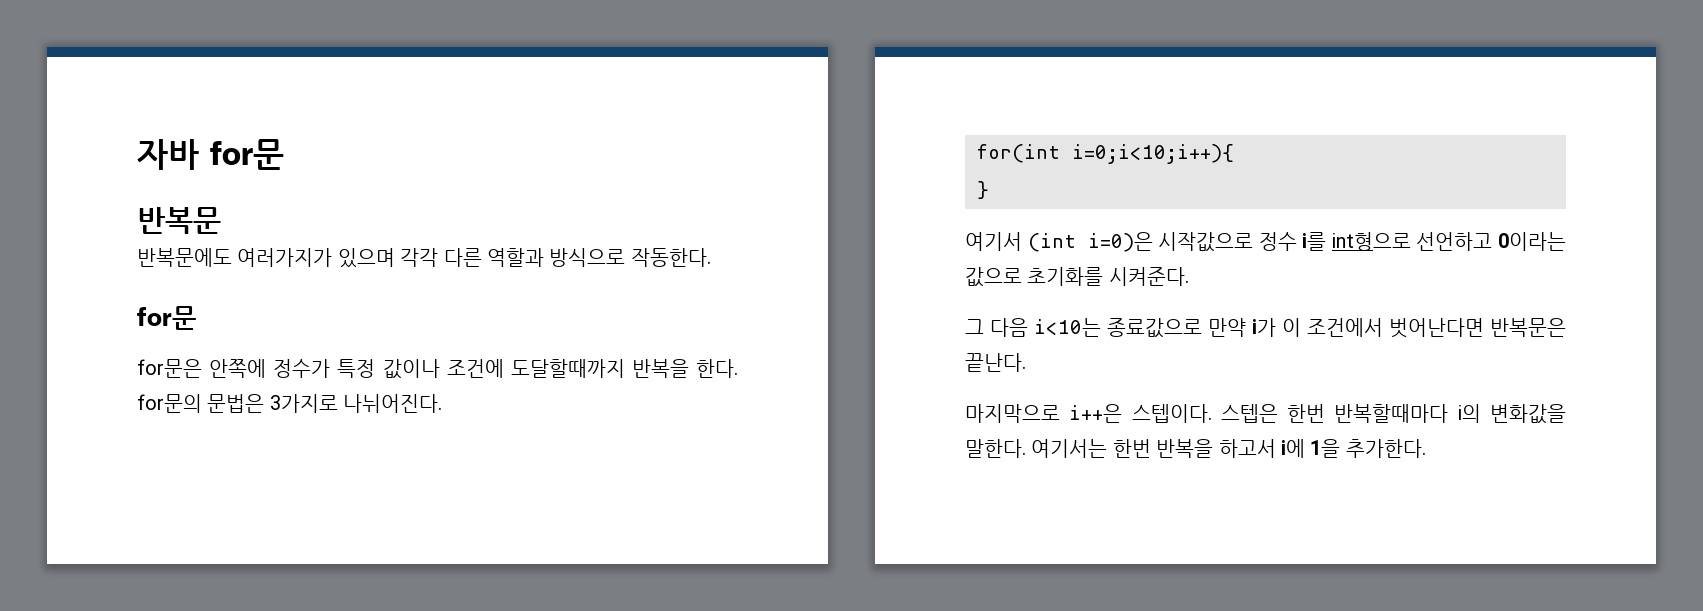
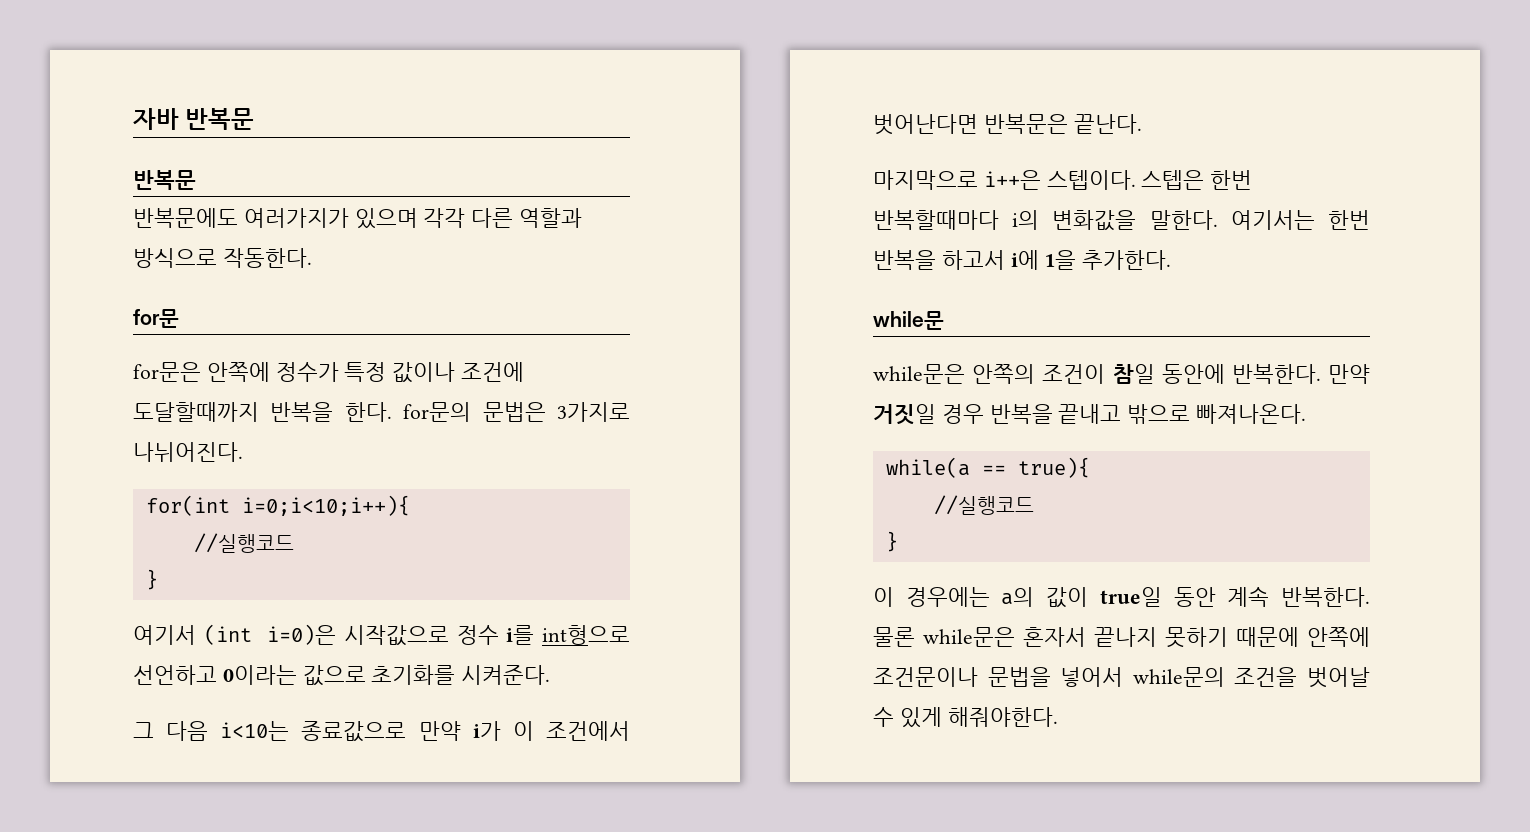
- 자바 for문
+ 자바 반복문
  for(int i=0;i<10;i++){
+ //실행코드
+ while문
+ while문은 안쪽의 조건이 참일 동안에 반복한다. 만약 거짓일 경우 반복을 끝내고 밖으로 빠져나온다.
+ while(a == true){
+ //실행코드
+ }
+ 이 경우에는 a의 값이 true일 동안 계속 반복한다. 물론 while문은 혼자서 끝나지 못하기 때문에 안쪽에 조건문이나 문법을 넣어서 while문의 조건을 벗어날 수 있게 해줘야한다.

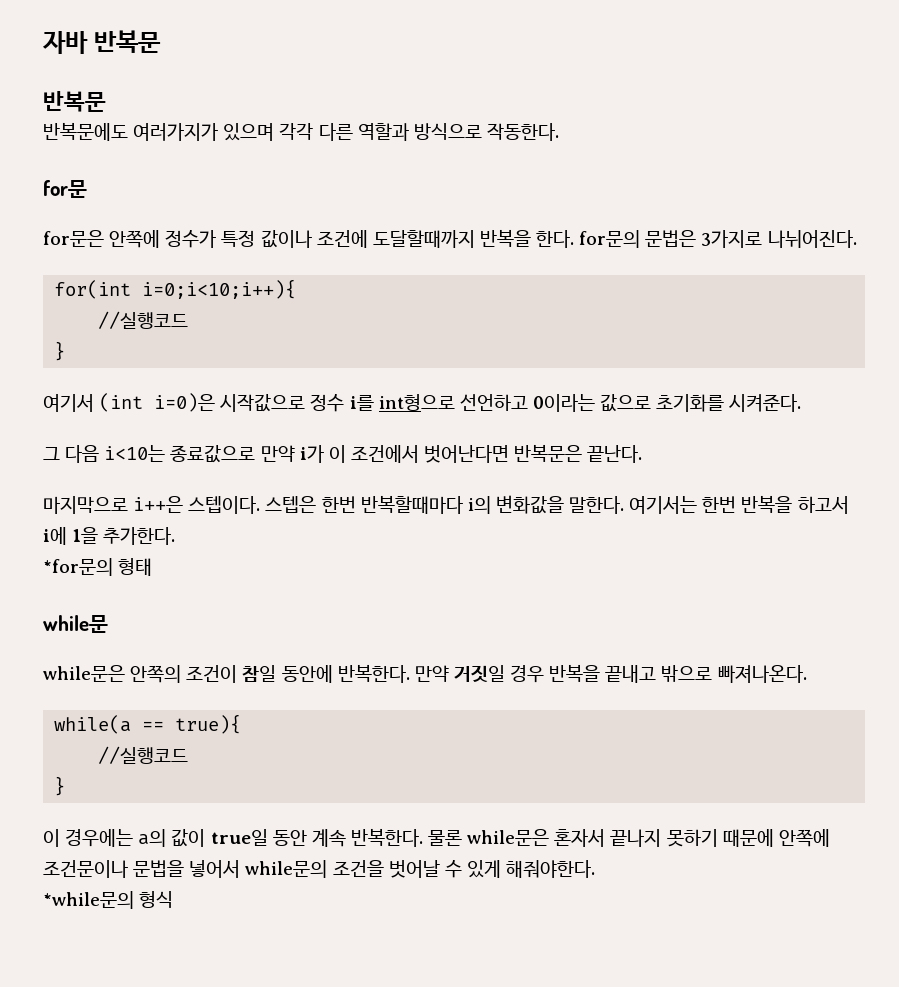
+ *for문의 형태
+ *while문의 형식

